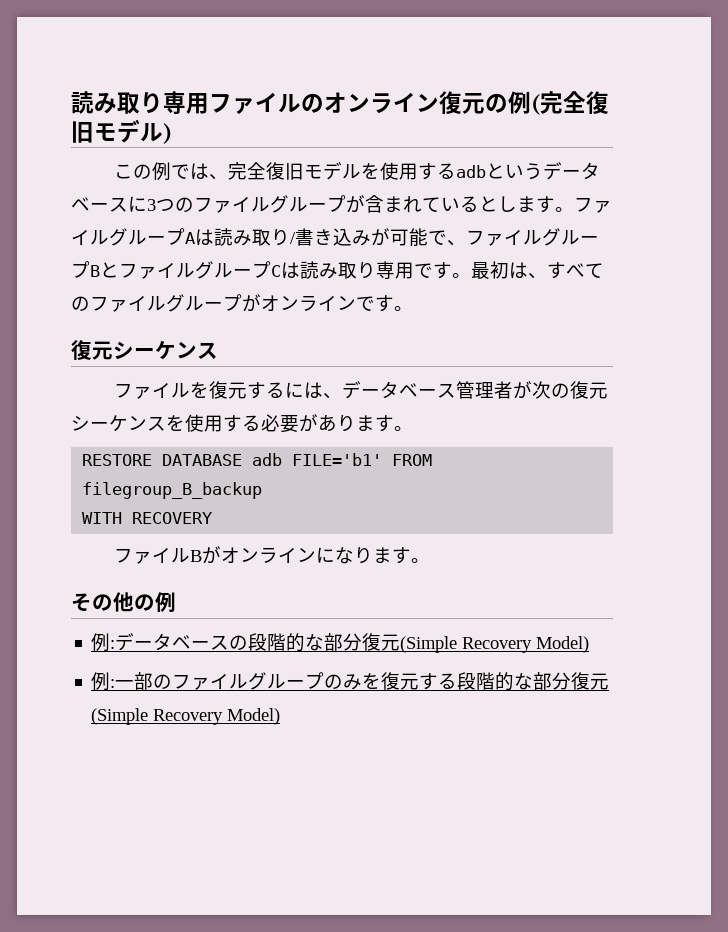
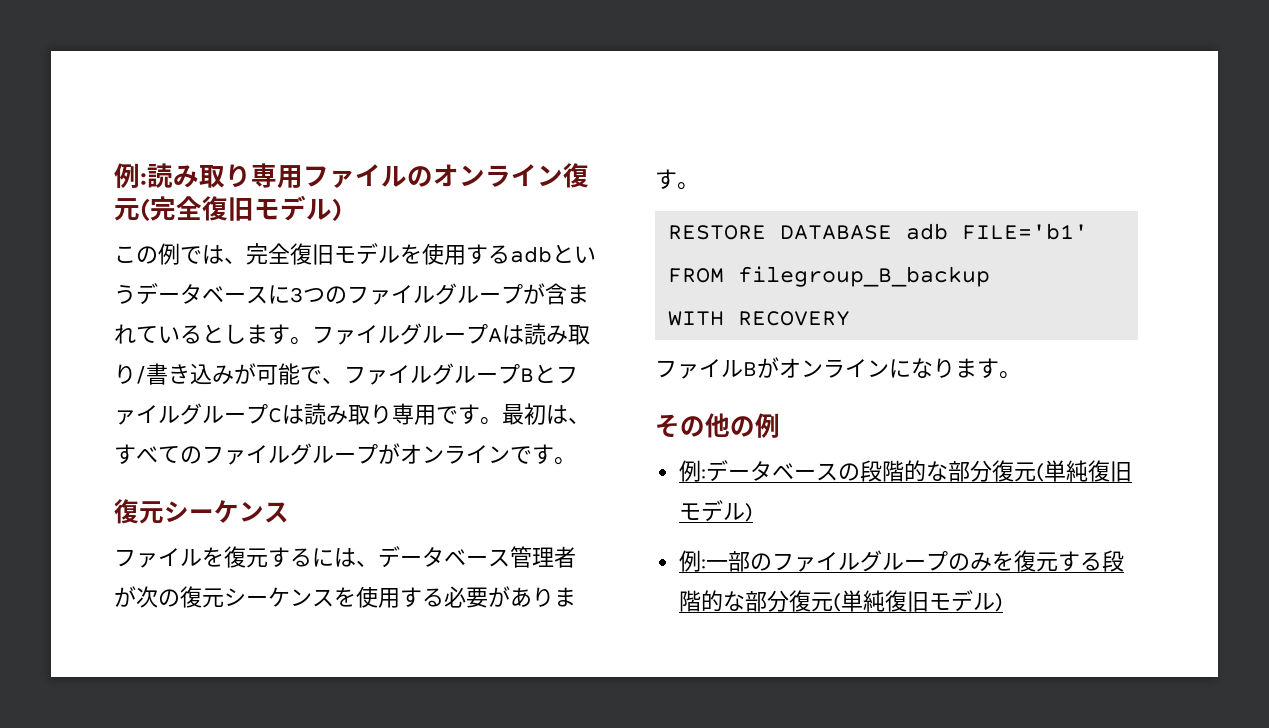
- 読み取り専用ファイルのオンライン復元の例(完全復旧モデル)
+ 例:読み取り専用ファイルのオンライン復元(完全復旧モデル)
- 例:データベースの段階的な部分復元(Simple Recovery Model)
+ 例:データベースの段階的な部分復元(単純復旧モデル)
- 例:一部のファイルグループのみを復元する段階的な部分復元(Simple Recovery Model)
+ 例:一部のファイルグループのみを復元する段階的な部分復元(単純復旧モデル)

